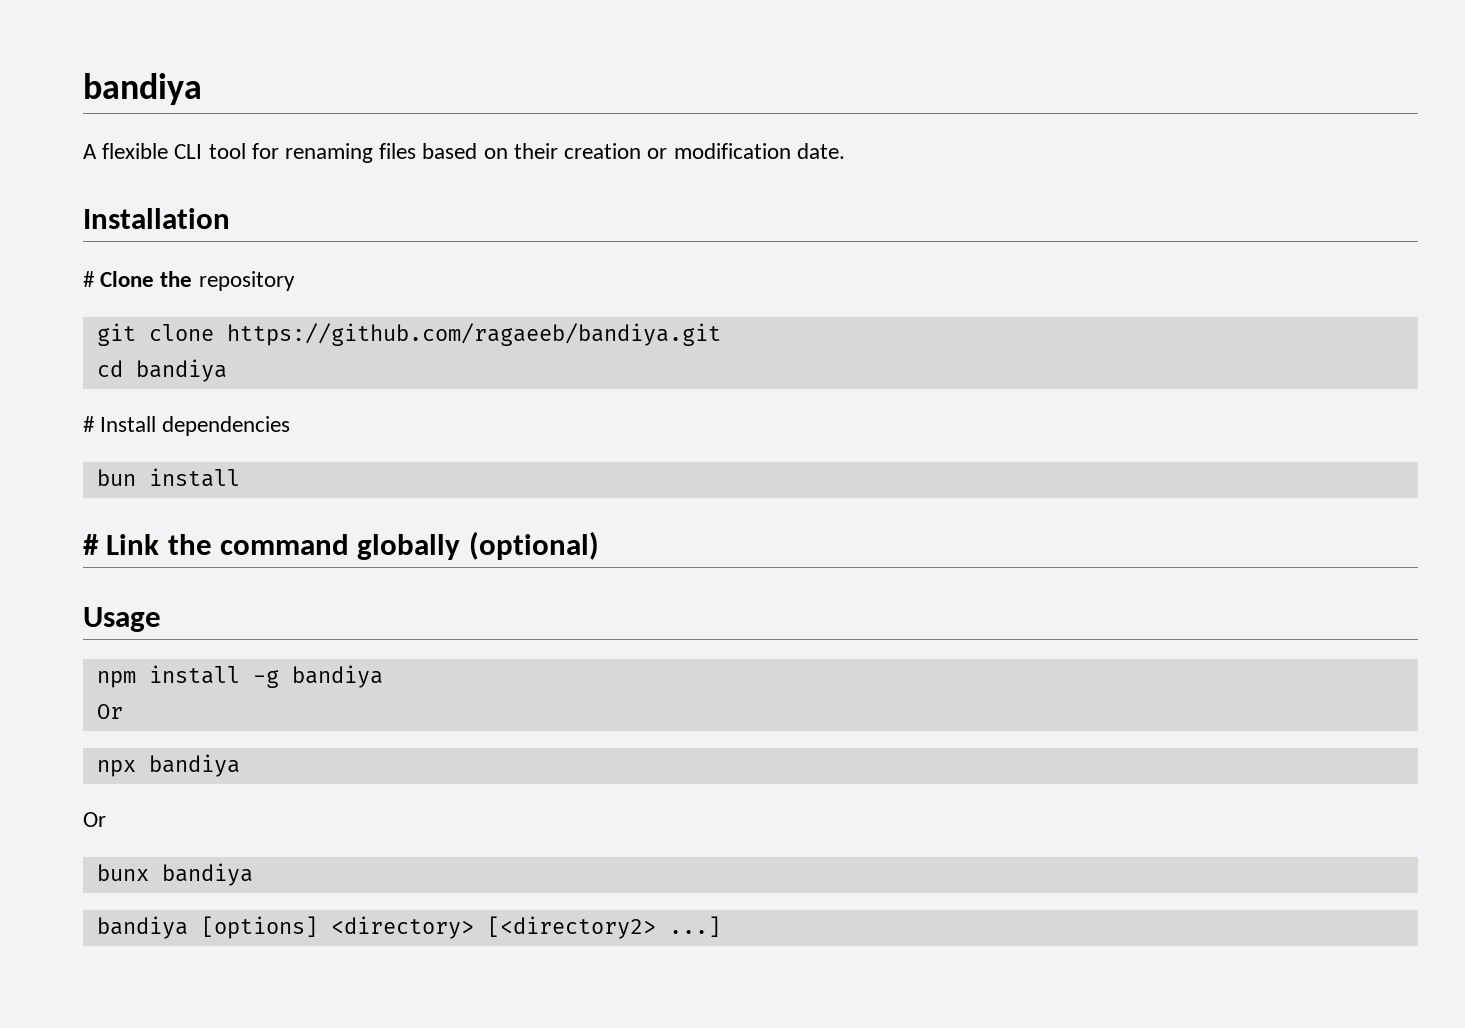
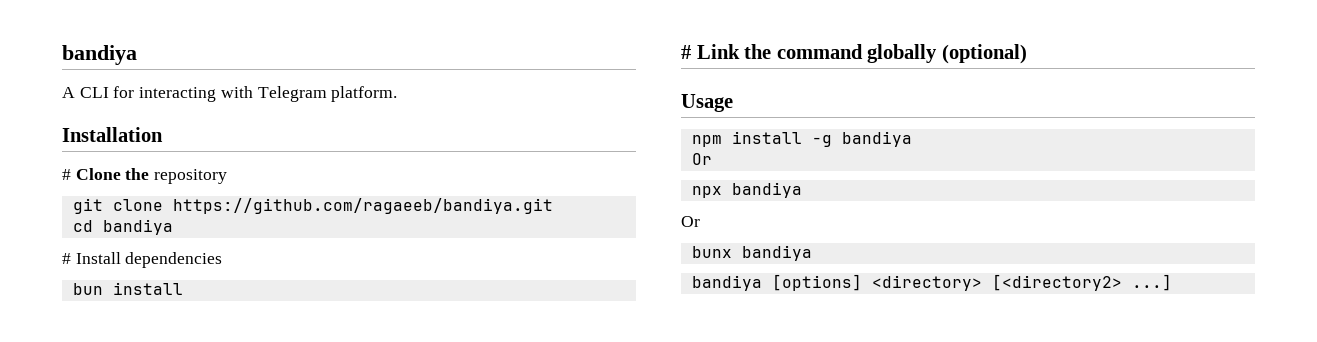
- A flexible CLI tool for renaming files based on their creation or modification date.
+ A CLI for interacting with Telegram platform.

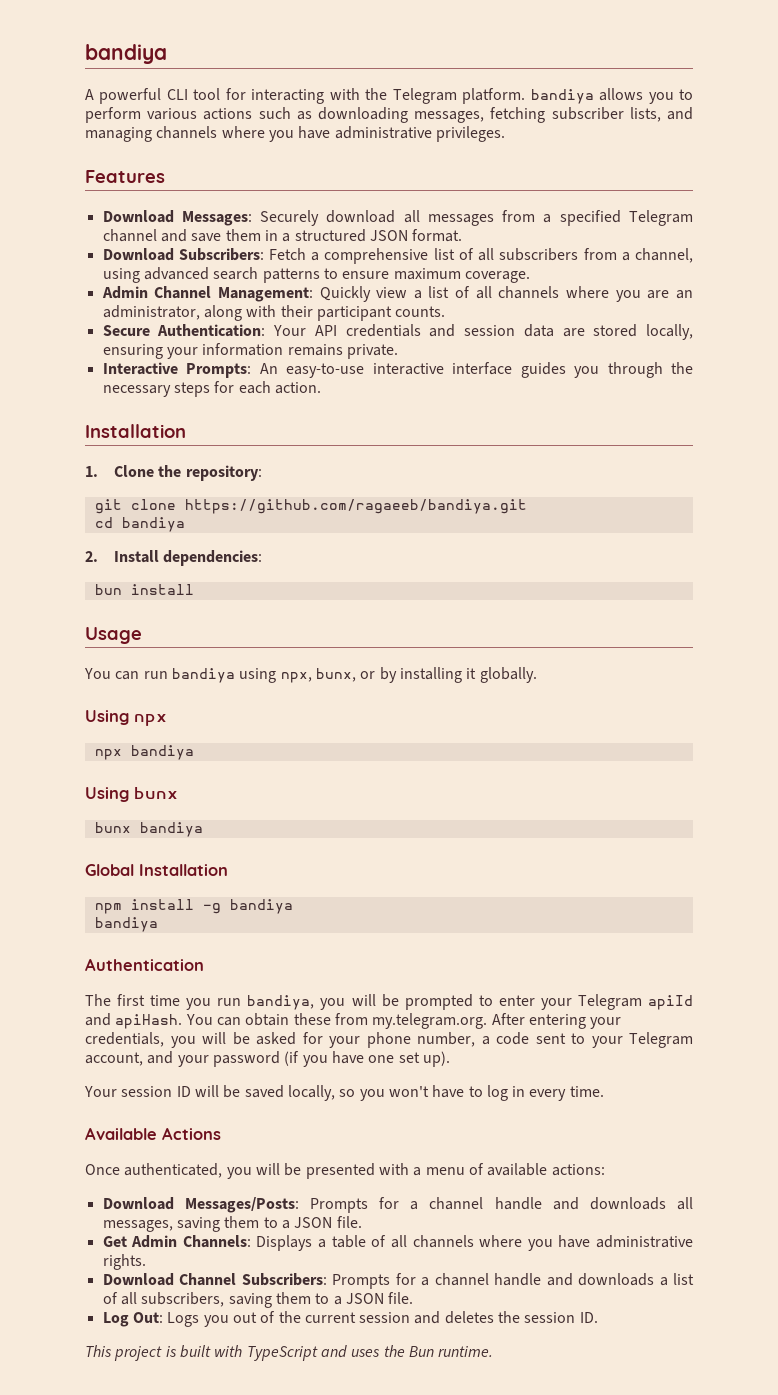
- A CLI for interacting with Telegram platform.
+ A powerful CLI tool for interacting with the Telegram platform. bandiya allows you to perform various actions such as downloading messages, fetching subscriber lists, and managing channels where you have administrative privileges.
+ Features
+ Download Messages: Securely download all messages from a specified Telegram channel and save them in a structured JSON format.
+ Download Subscribers: Fetch a comprehensive list of all subscribers from a channel, using advanced search patterns to ensure maximum coverage.
+ Admin Channel Management: Quickly view a list of all channels where you are an administrator, along with their participant counts.
+ Secure Authentication: Your API credentials and session data are stored locally, ensuring your information remains private.
+ Interactive Prompts: An easy-to-use interactive interface guides you through the necessary steps for each action.
  Installation
- # Clone the repository
+ 1. Clone the repository:
- # Install dependencies
+ 2. Install dependencies:
- # Link the command globally (optional)
  Usage
+ You can run bandiya using npx, bunx, or by installing it globally.
+ Using npx
+ npx bandiya
+ Using bunx
+ bunx bandiya
+ Global Installation
  npm install -g bandiya
- Or
- npx bandiya
- Or
- bunx bandiya
- bandiya [options] <directory> [<directory2> ...]
+ bandiya
+ Authentication
+ The first time you run bandiya, you will be prompted to enter your Telegram apiId and apiHash. You can obtain these from my.telegram.org. After entering your credentials, you will be asked for your phone number, a code sent to your Telegram account, and your password (if you have one set up).
+ Your session ID will be saved locally, so you won't have to log in every time.
+ Available Actions
+ Once authenticated, you will be presented with a menu of available actions:
+ Download Messages/Posts: Prompts for a channel handle and downloads all messages, saving them to a JSON file.
+ Get Admin Channels: Displays a table of all channels where you have administrative rights.
+ Download Channel Subscribers: Prompts for a channel handle and downloads a list of all subscribers, saving them to a JSON file.
+ Log Out: Logs you out of the current session and deletes the session ID.
+ This project is built with TypeScript and uses the Bun runtime.

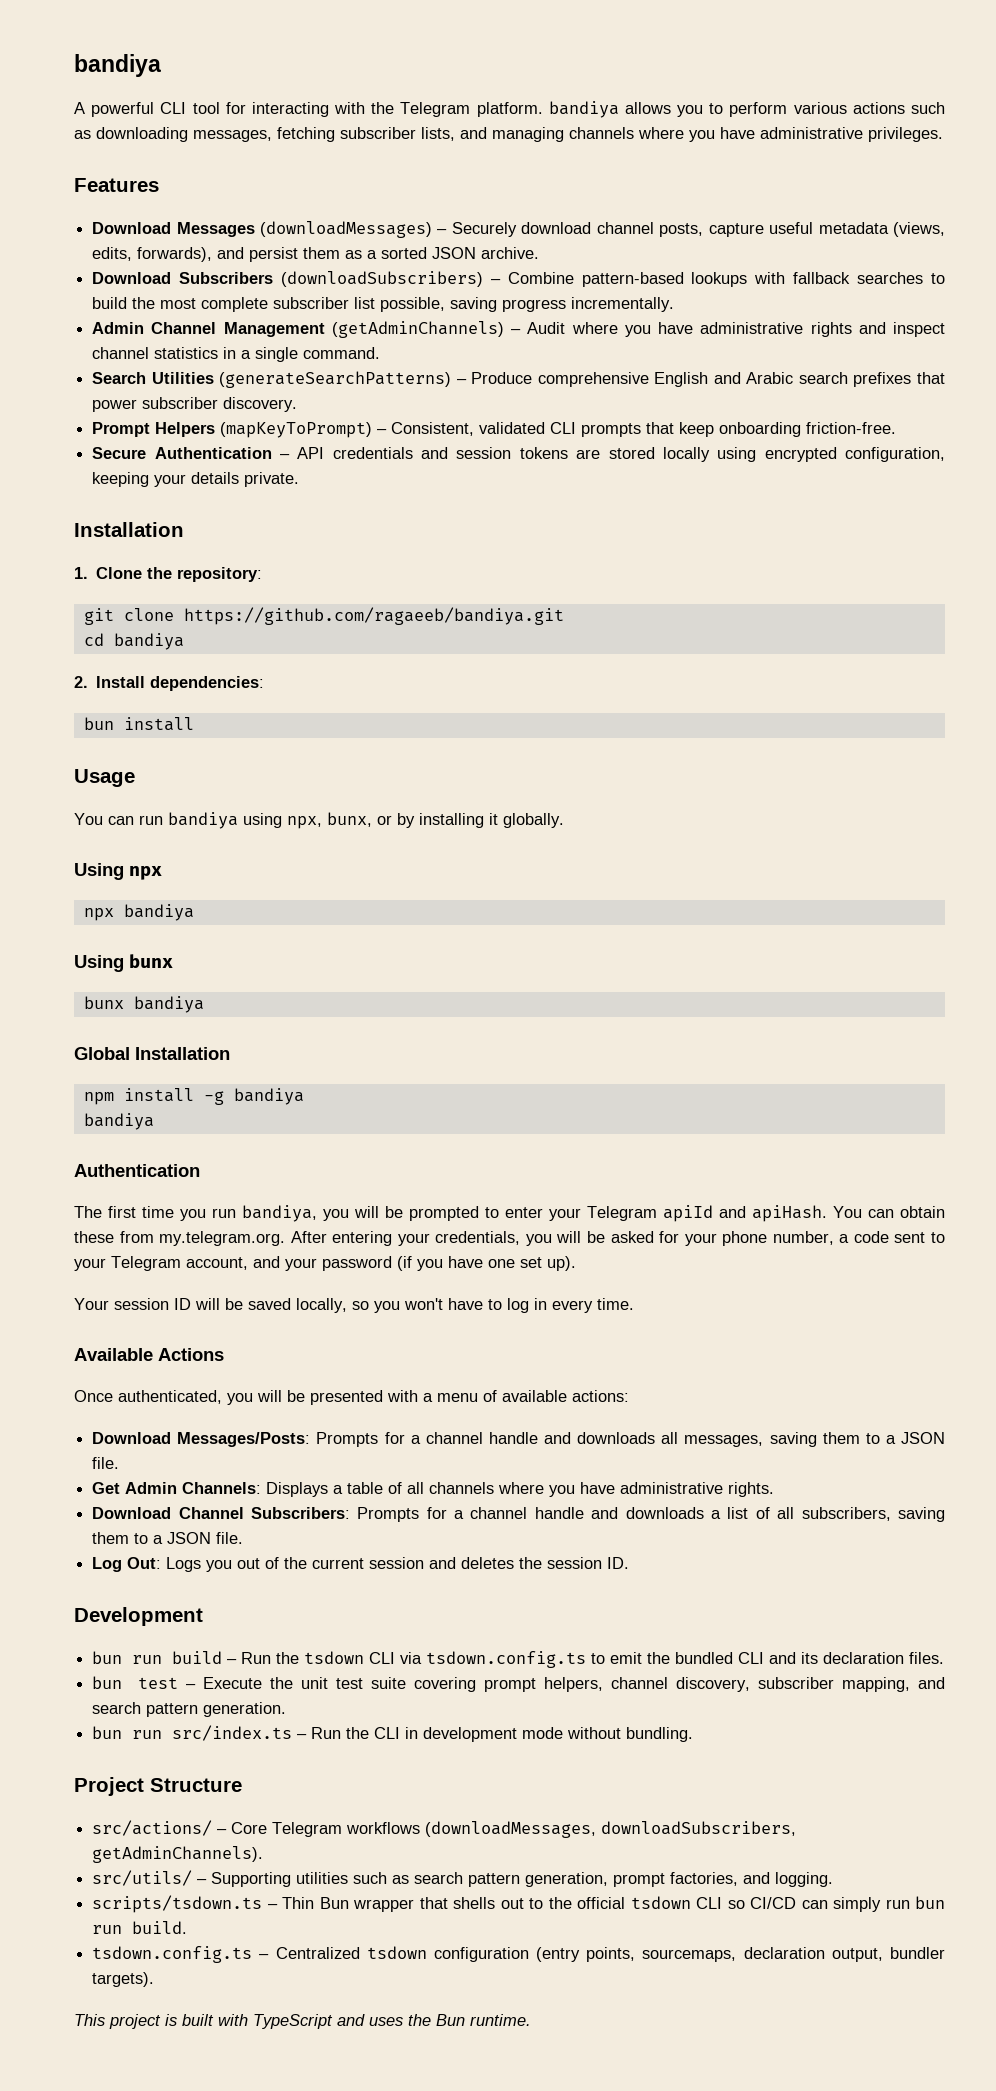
- Download Messages: Securely download all messages from a specified Telegram channel and save them in a structured JSON format.
- Download Subscribers: Fetch a comprehensive list of all subscribers from a channel, using advanced search patterns to ensure maximum coverage.
- Admin Channel Management: Quickly view a list of all channels where you are an administrator, along with their participant counts.
+ Download Messages (downloadMessages) – Securely download channel posts, capture useful metadata (views, edits, forwards), and persist them as a sorted JSON archive.
+ Download Subscribers (downloadSubscribers) – Combine pattern-based lookups with fallback searches to build the most complete subscriber list possible, saving progress incrementally.
+ Admin Channel Management (getAdminChannels) – Audit where you have administrative rights and inspect channel statistics in a single command.
+ Search Utilities (generateSearchPatterns) – Produce comprehensive English and Arabic search prefixes that power subscriber discovery.
+ Prompt Helpers (mapKeyToPrompt) – Consistent, validated CLI prompts that keep onboarding friction-free.
- Secure Authentication: Your API credentials and session data are stored locally, ensuring your information remains private.
- Interactive Prompts: An easy-to-use interactive interface guides you through the necessary steps for each action.
+ Secure Authentication – API credentials and session tokens are stored locally using encrypted configuration, keeping your details private.
+ Development
+ bun run build – Run the tsdown CLI via tsdown.config.ts to emit the bundled CLI and its declaration files.
+ bun test – Execute the unit test suite covering prompt helpers, channel discovery, subscriber mapping, and search pattern generation.
+ bun run src/index.ts – Run the CLI in development mode without bundling.
+ Project Structure
+ src/actions/ – Core Telegram workflows (downloadMessages, downloadSubscribers, getAdminChannels).
+ src/utils/ – Supporting utilities such as search pattern generation, prompt factories, and logging.
+ scripts/tsdown.ts – Thin Bun wrapper that shells out to the official tsdown CLI so CI/CD can simply run bun run build.
+ tsdown.config.ts – Centralized tsdown configuration (entry points, sourcemaps, declaration output, bundler targets).

